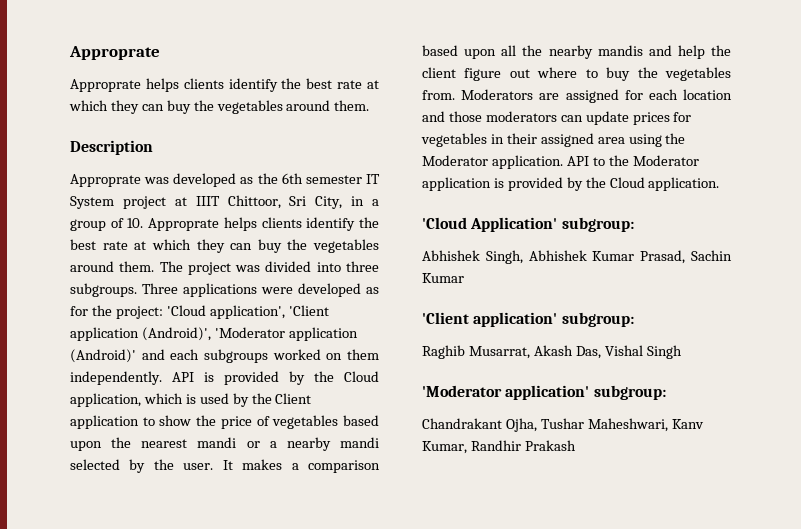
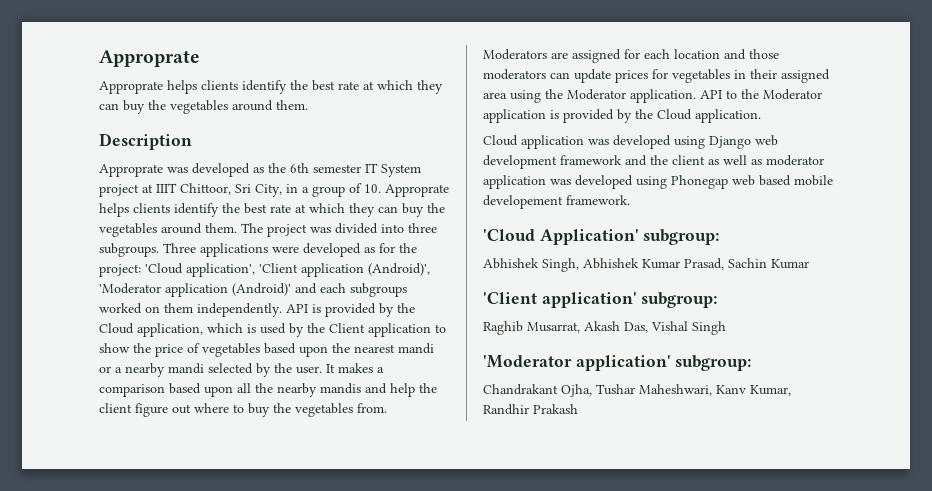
+ Cloud application was developed using Django web development framework and the client as well as moderator application was developed using Phonegap web based mobile developement framework.

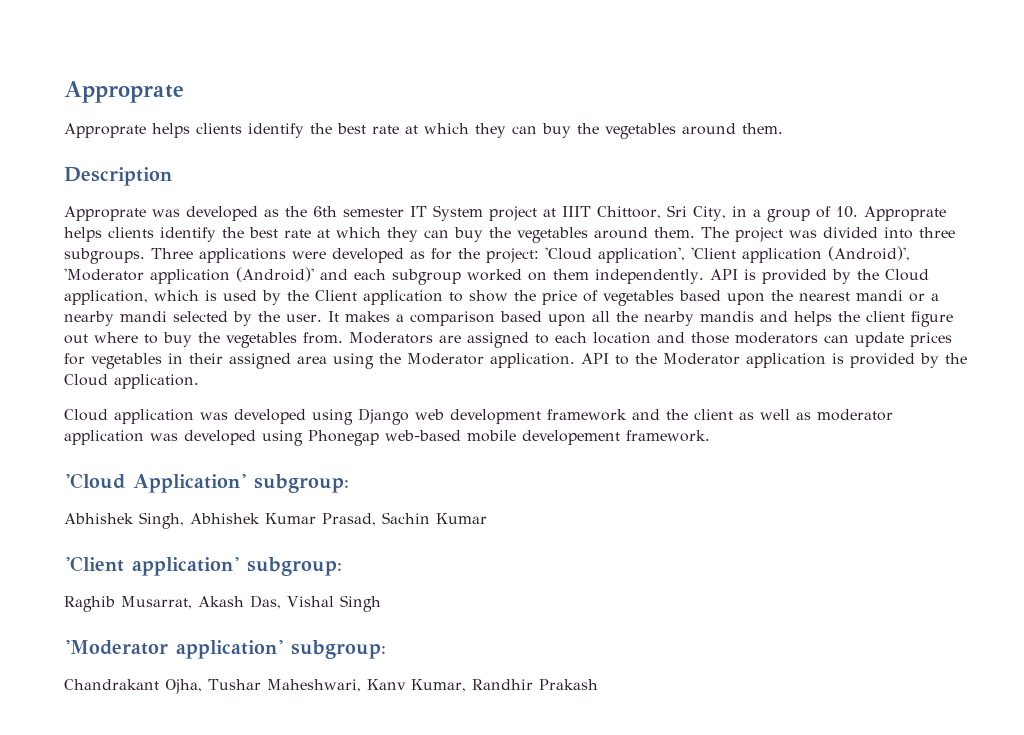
- Three applications were developed as for the project: 'Cloud application', 'Client application (Android)', 'Moderator application (Android)' and each subgroups worked on them independently.
+ Three applications were developed as for the project: 'Cloud application', 'Client application (Android)', 'Moderator application (Android)' and each subgroup worked on them independently.
- It makes a comparison based upon all the nearby mandis and help the client figure out where to buy the vegetables from.
+ It makes a comparison based upon all the nearby mandis and helps the client figure out where to buy the vegetables from.
- Moderators are assigned for each location and those moderators can update prices for vegetables in their assigned area using the Moderator application.
+ Moderators are assigned to each location and those moderators can update prices for vegetables in their assigned area using the Moderator application.
- Cloud application was developed using Django web development framework and the client as well as moderator application was developed using Phonegap web based mobile developement framework.
+ Cloud application was developed using Django web development framework and the client as well as moderator application was developed using Phonegap web-based mobile developement framework.

